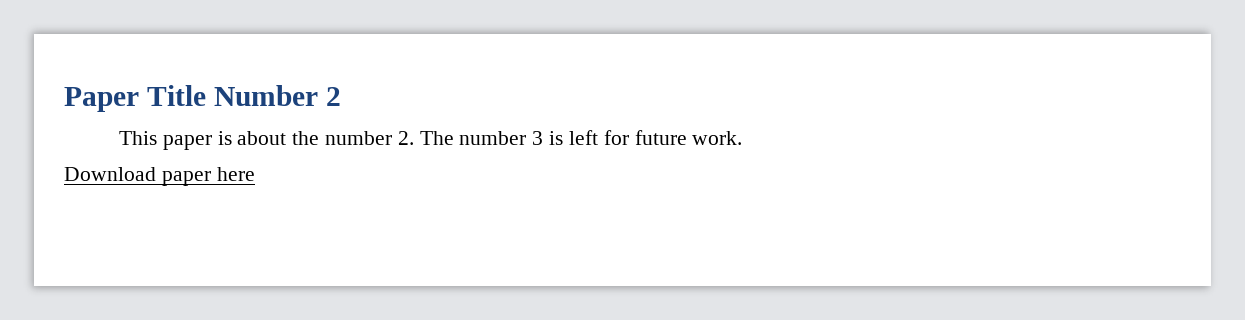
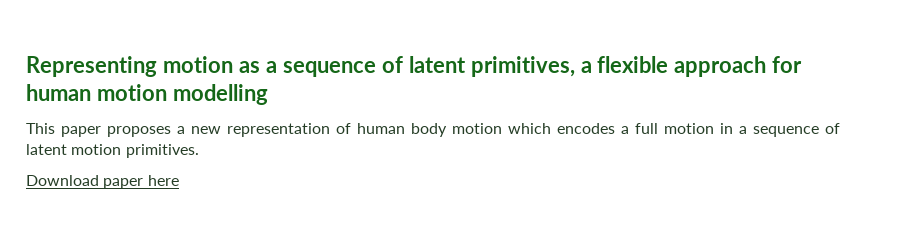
- Paper Title Number 2
- This paper is about the number 2. The number 3 is left for future work.
+ Representing motion as a sequence of latent primitives, a flexible approach for human motion modelling
+ This paper proposes a new representation of human body motion which encodes a full motion in a sequence of latent motion primitives.

